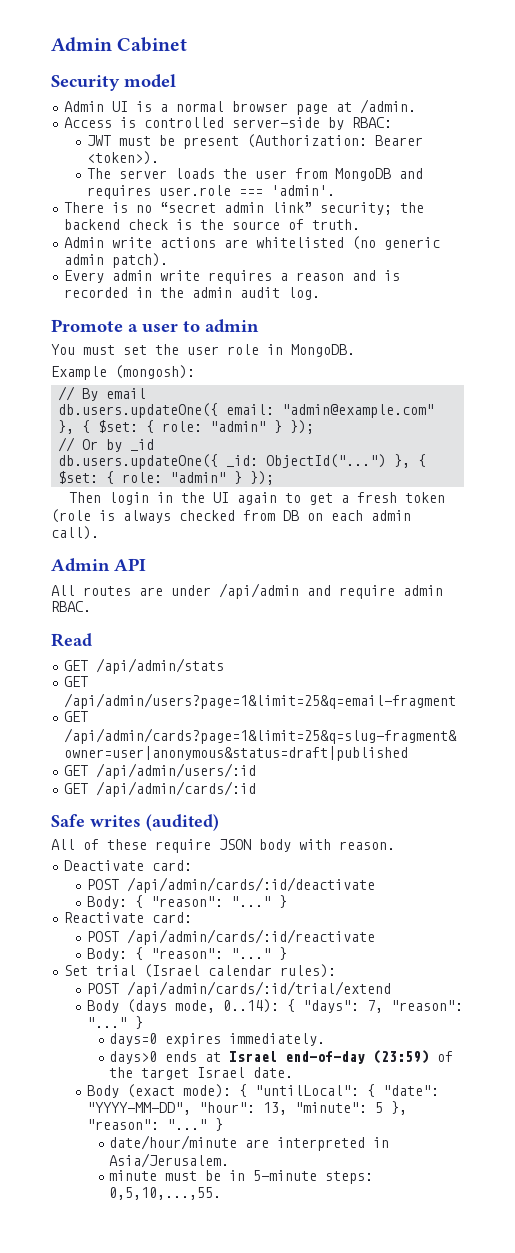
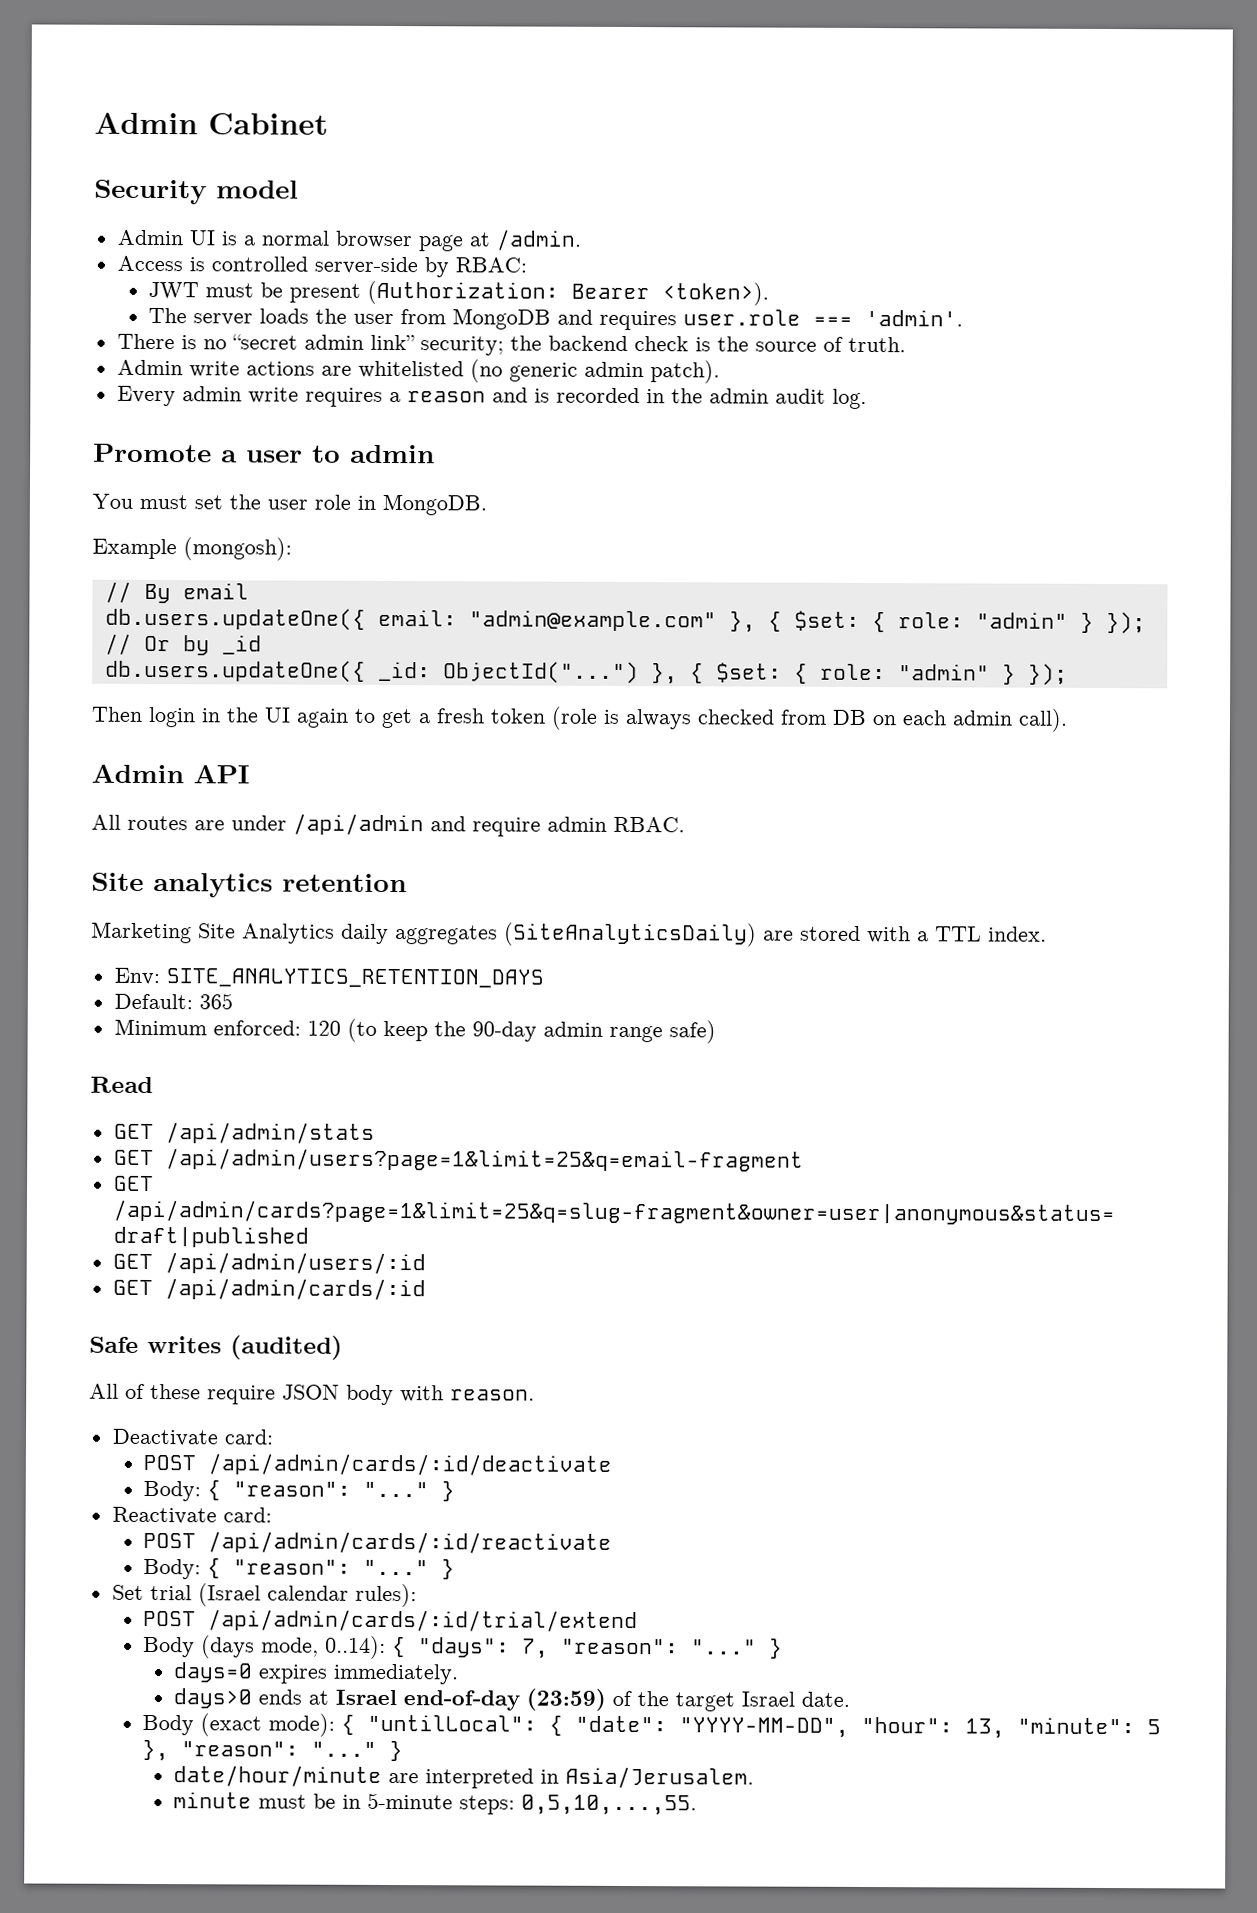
+ Site analytics retention
+ Marketing Site Analytics daily aggregates (SiteAnalyticsDaily) are stored with a TTL index.
+ Env: SITE_ANALYTICS_RETENTION_DAYS
+ Default: 365
+ Minimum enforced: 120 (to keep the 90-day admin range safe)

